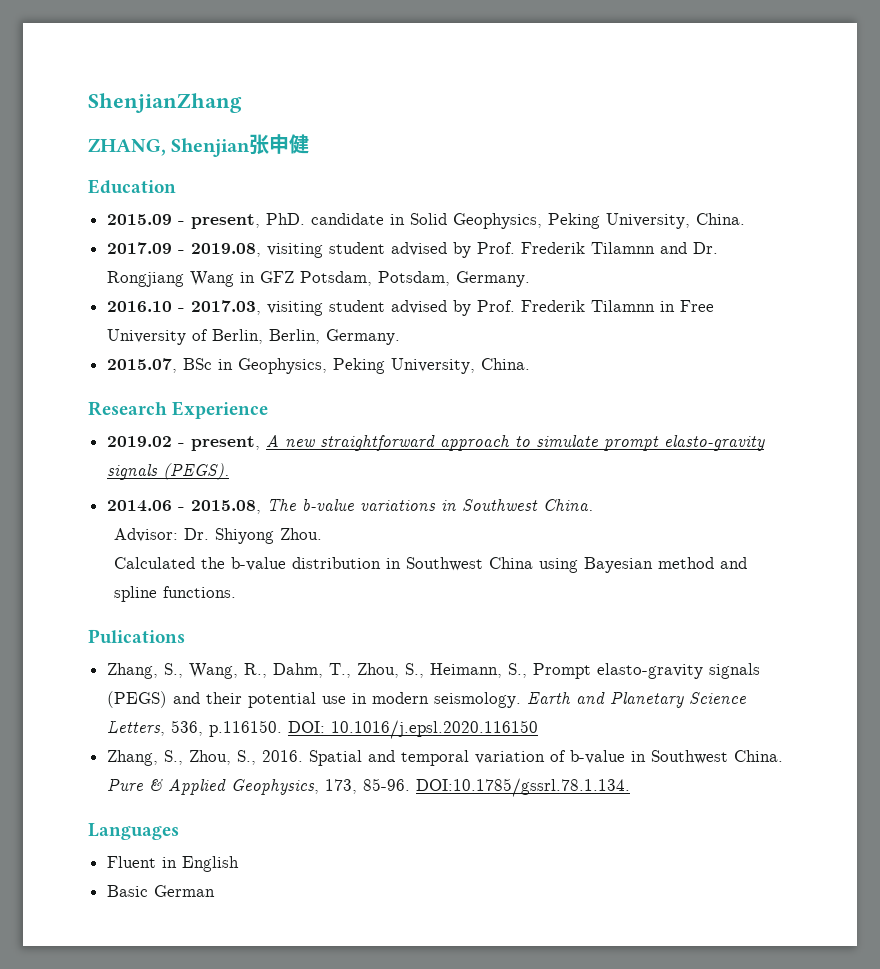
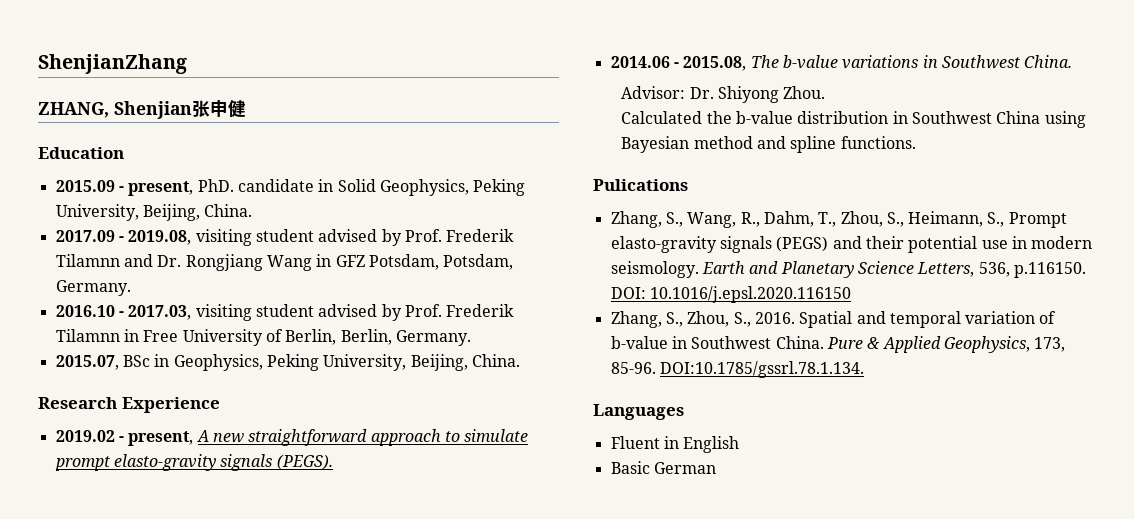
- 2015.09 - present, PhD. candidate in Solid Geophysics, Peking University, China.
+ 2015.09 - present, PhD. candidate in Solid Geophysics, Peking University, Beijing, China.
- 2015.07, BSc in Geophysics, Peking University, China.
+ 2015.07, BSc in Geophysics, Peking University, Beijing, China.

